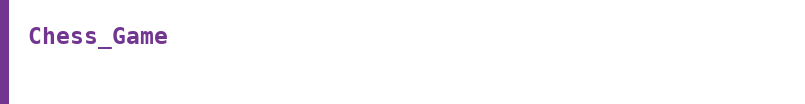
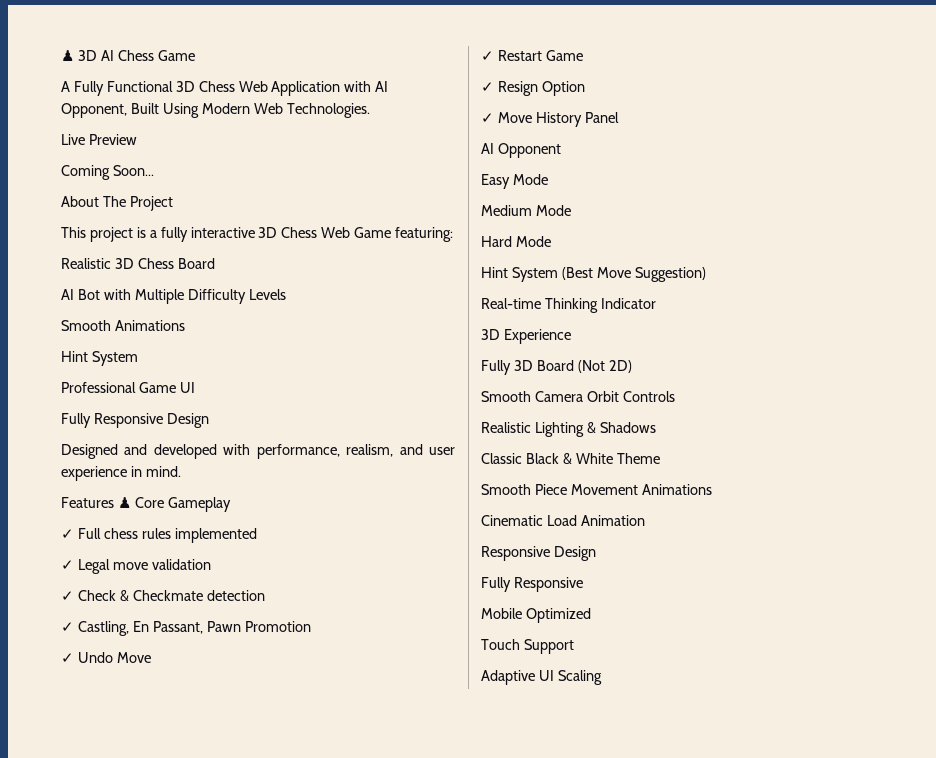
- Chess_Game
+ ♟ 3D AI Chess Game
+ A Fully Functional 3D Chess Web Application with AI Opponent, Built Using Modern Web Technologies.
+ Live Preview
+ Coming Soon...
+ About The Project
+ This project is a fully interactive 3D Chess Web Game featuring:
+ Realistic 3D Chess Board
+ AI Bot with Multiple Difficulty Levels
+ Smooth Animations
+ Hint System
+ Professional Game UI
+ Fully Responsive Design
+ Designed and developed with performance, realism, and user experience in mind.
+ Features ♟ Core Gameplay
+ ✓ Full chess rules implemented
+ ✓ Legal move validation
+ ✓ Check & Checkmate detection
+ ✓ Castling, En Passant, Pawn Promotion
+ ✓ Undo Move
+ ✓ Restart Game
+ ✓ Resign Option
+ ✓ Move History Panel
+ AI Opponent
+ Easy Mode
+ Medium Mode
+ Hard Mode
+ Hint System (Best Move Suggestion)
+ Real-time Thinking Indicator
+ 3D Experience
+ Fully 3D Board (Not 2D)
+ Smooth Camera Orbit Controls
+ Realistic Lighting & Shadows
+ Classic Black & White Theme
+ Smooth Piece Movement Animations
+ Cinematic Load Animation
+ Responsive Design
+ Fully Responsive
+ Mobile Optimized
+ Touch Support
+ Adaptive UI Scaling

